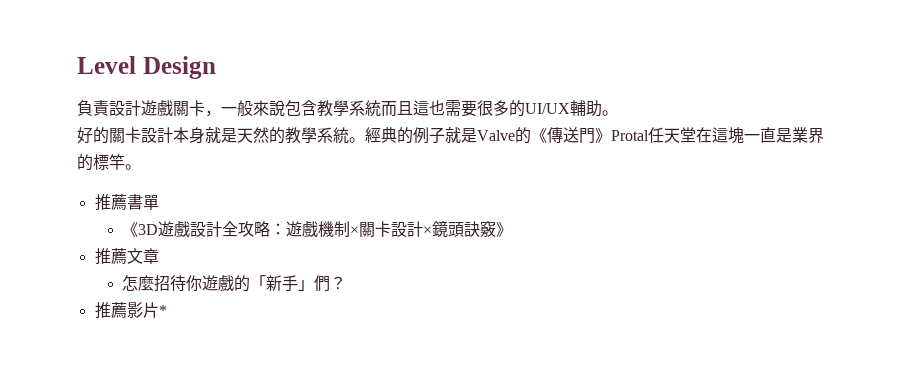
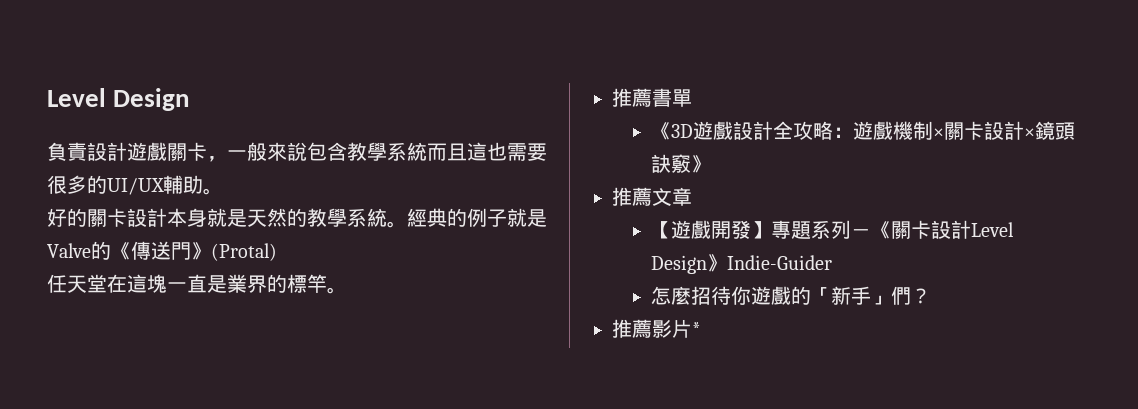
- 經典的例子就是Valve的《傳送門》Protal任天堂在這塊一直是業界的標竿。
+ 經典的例子就是Valve的《傳送門》(Protal)
+ 任天堂在這塊一直是業界的標竿。
+ 【遊戲開發】專題系列－《關卡設計Level Design》Indie-Guider

